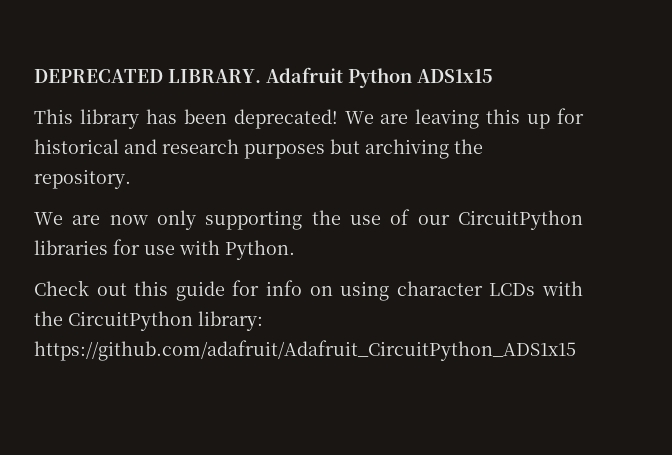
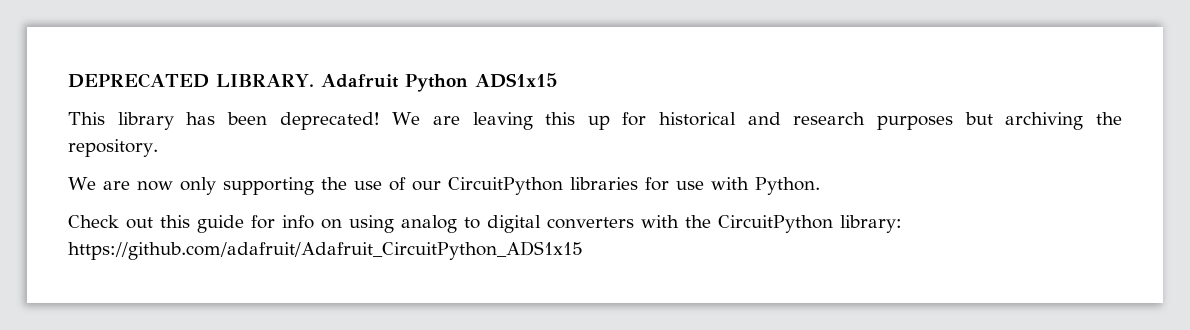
- Check out this guide for info on using character LCDs with the CircuitPython library: https://github.com/adafruit/Adafruit_CircuitPython_ADS1x15
+ Check out this guide for info on using analog to digital converters with the CircuitPython library: https://github.com/adafruit/Adafruit_CircuitPython_ADS1x15

